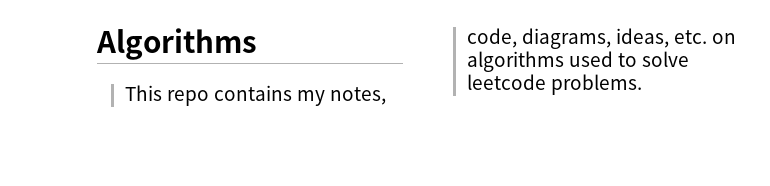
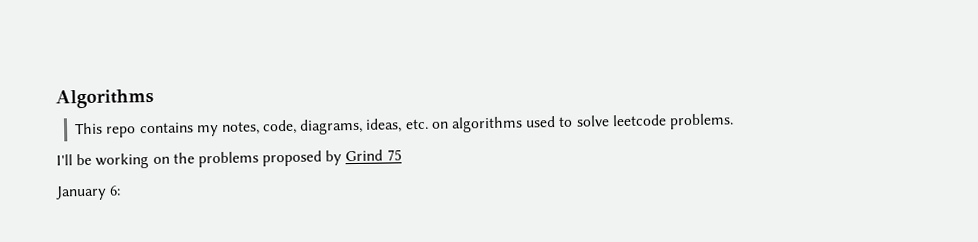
+ I'll be working on the problems proposed by Grind 75
+ January 6:

